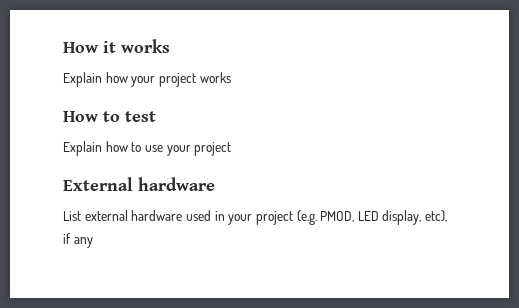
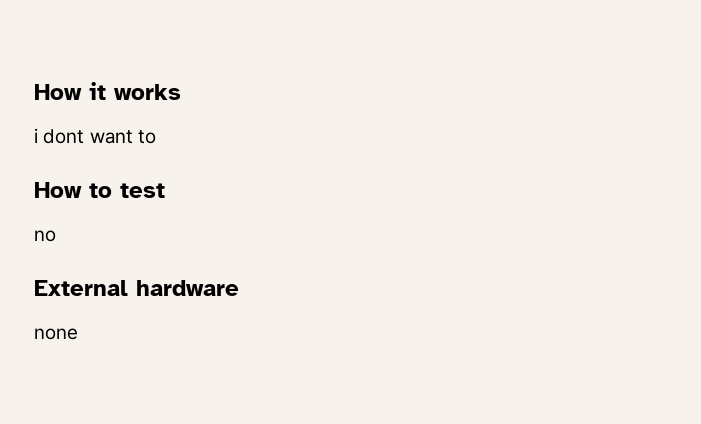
- Explain how your project works
+ i dont want to
  How to test
- Explain how to use your project
+ no
  External hardware
- List external hardware used in your project (e.g. PMOD, LED display, etc), if any
+ none

